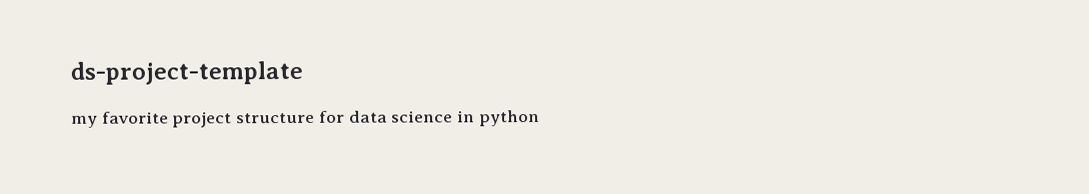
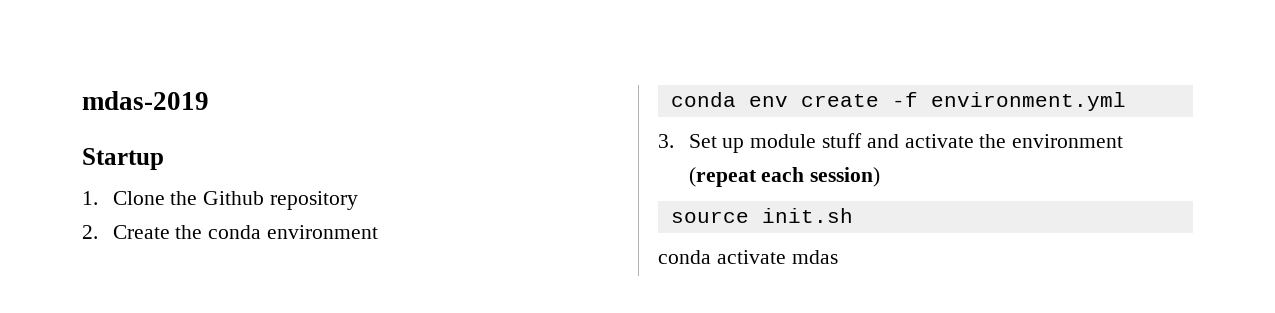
- ds-project-template
- my favorite project structure for data science in python
+ mdas-2019
+ Startup
+ 1. Clone the Github repository
+ 2. Create the conda environment
+ conda env create -f environment.yml
+ 3. Set up module stuff and activate the environment (repeat each session)
+ source init.sh
+ conda activate mdas

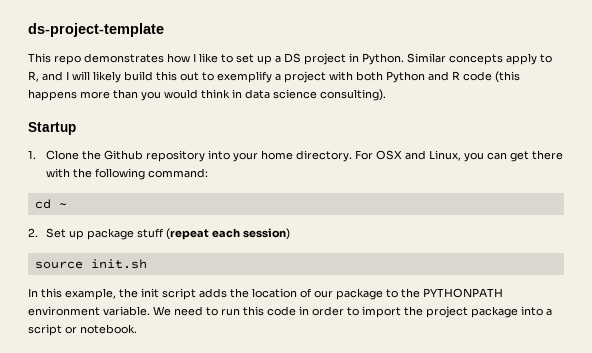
- mdas-2019
+ ds-project-template
+ This repo demonstrates how I like to set up a DS project in Python. Similar concepts apply to R, and I will likely build this out to exemplify a project with both Python and R code (this happens more than you would think in data science consulting).
- 1. Clone the Github repository
- 2. Create the conda environment
- conda env create -f environment.yml
- 3. Set up module stuff and activate the environment (repeat each session)
+ 1. Clone the Github repository into your home directory. For OSX and Linux, you can get there with the following command:
+ cd ~
+ 2. Set up package stuff (repeat each session)
- conda activate mdas
+ In this example, the init script adds the location of our package to the PYTHONPATH environment variable. We need to run this code in order to import the project package into a script or notebook.

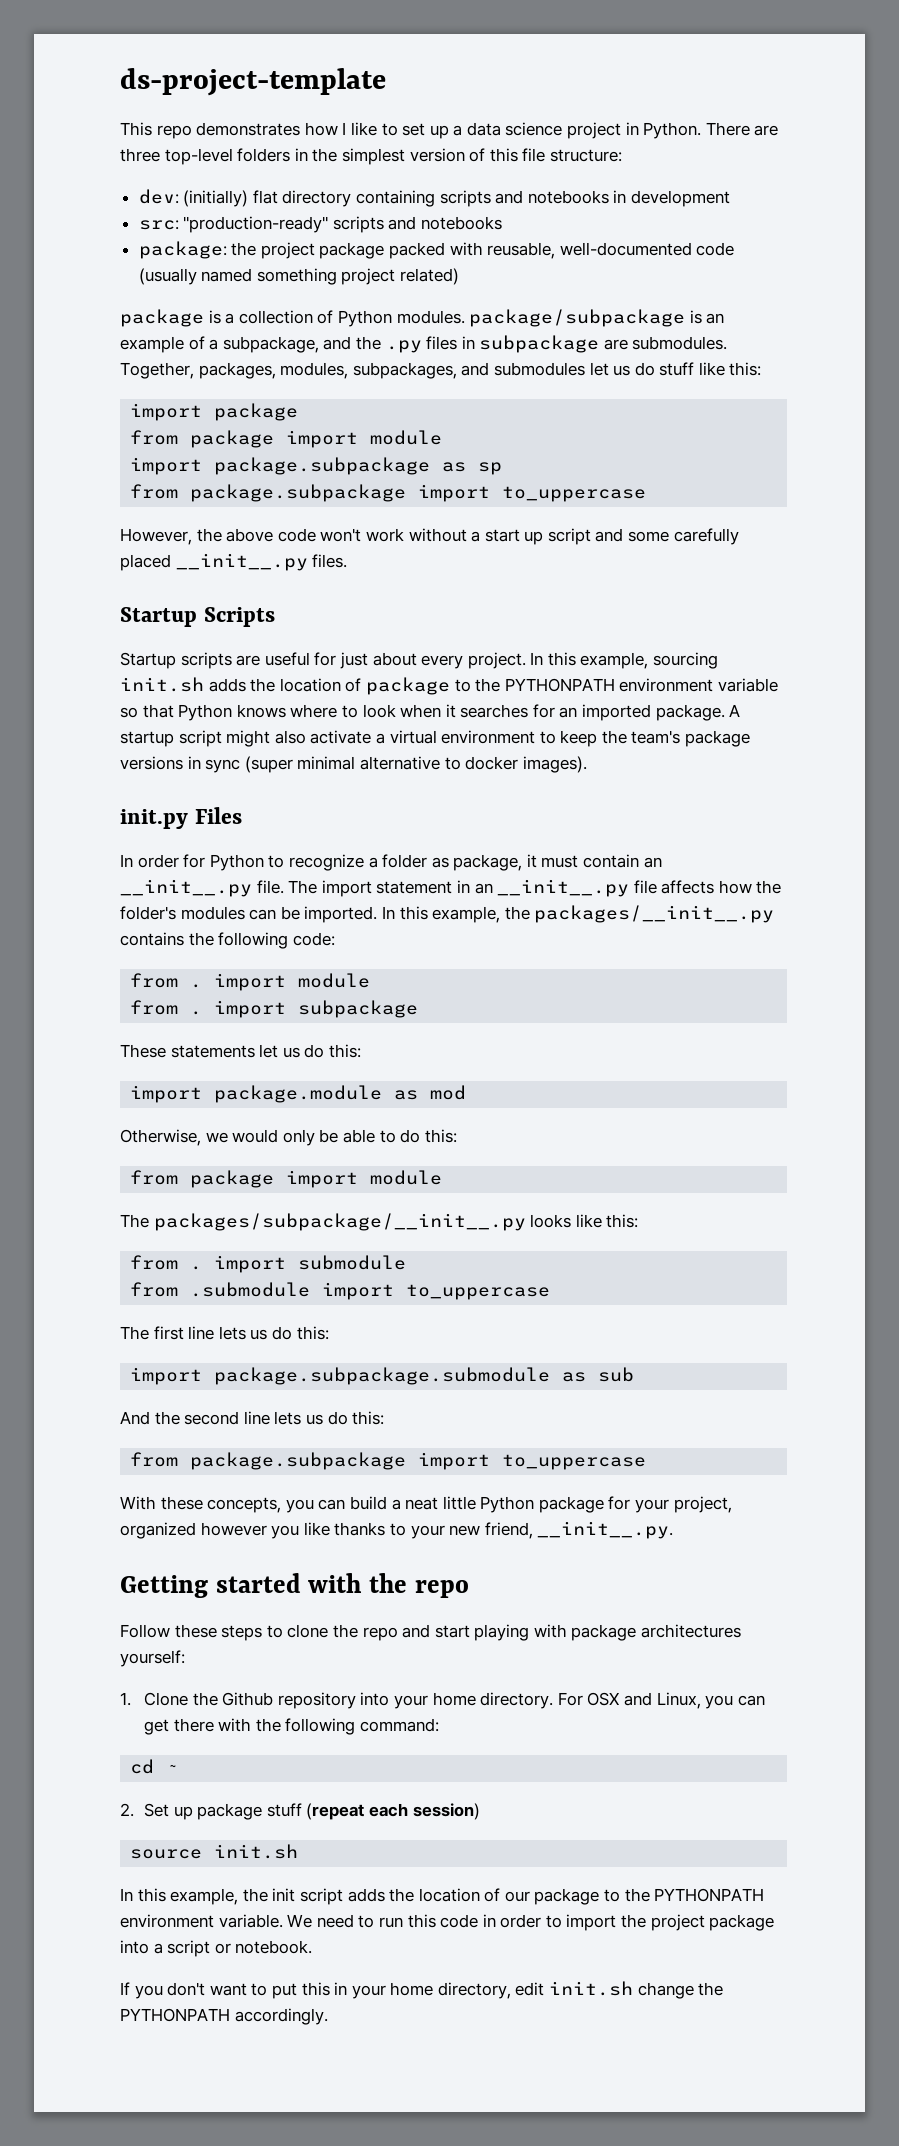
- This repo demonstrates how I like to set up a DS project in Python.
+ This repo demonstrates how I like to set up a data science project in Python.
- Similar concepts apply to R, and I will likely build this out to exemplify a project with both Python and R code (this happens more than you would think in data science consulting).
- Startup
+ There are three top-level folders in the simplest version of this file structure:
+ dev: (initially) flat directory containing scripts and notebooks in development
+ src: "production-ready" scripts and notebooks
+ package: the project package packed with reusable, well-documented code (usually named something project related)
+ package is a collection of Python modules. package/subpackage is an example of a subpackage, and the .py files in subpackage are submodules. Together, packages, modules, subpackages, and submodules let us do stuff like this:
+ import package
+ from package import module
+ import package.subpackage as sp
+ from package.subpackage import to_uppercase
+ However, the above code won't work without a start up script and some carefully placed __init__.py files.
+ Startup Scripts
+ Startup scripts are useful for just about every project. In this example, sourcing init.sh adds the location of package to the PYTHONPATH environment variable so that Python knows where to look when it searches for an imported package. A startup script might also activate a virtual environment to keep the team's package versions in sync (super minimal alternative to docker images).
+ init.py Files
+ In order for Python to recognize a folder as package, it must contain an __init__.py file. The import statement in an __init__.py file affects how the folder's modules can be imported. In this example, the packages/__init__.py contains the following code:
+ from . import module
+ from . import subpackage
+ These statements let us do this:
+ import package.module as mod
+ Otherwise, we would only be able to do this:
+ from package import module
+ The packages/subpackage/__init__.py looks like this:
+ from . import submodule
+ from .submodule import to_uppercase
+ The first line lets us do this:
+ import package.subpackage.submodule as sub
+ And the second line lets us do this:
+ from package.subpackage import to_uppercase
+ With these concepts, you can build a neat little Python package for your project, organized however you like thanks to your new friend, __init__.py.
+ Getting started with the repo
+ Follow these steps to clone the repo and start playing with package architectures yourself:
+ If you don't want to put this in your home directory, edit init.sh change the PYTHONPATH accordingly.

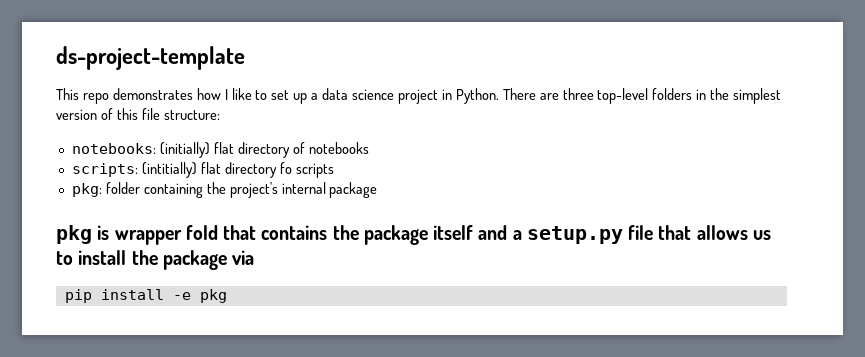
- dev: (initially) flat directory containing scripts and notebooks in development
- src: "production-ready" scripts and notebooks
- package: the project package packed with reusable, well-documented code (usually named something project related)
- package is a collection of Python modules. package/subpackage is an example of a subpackage, and the .py files in subpackage are submodules. Together, packages, modules, subpackages, and submodules let us do stuff like this:
- import package
- from package import module
- import package.subpackage as sp
- from package.subpackage import to_uppercase
- However, the above code won't work without a start up script and some carefully placed __init__.py files.
- Startup Scripts
- Startup scripts are useful for just about every project. In this example, sourcing init.sh adds the location of package to the PYTHONPATH environment variable so that Python knows where to look when it searches for an imported package. A startup script might also activate a virtual environment to keep the team's package versions in sync (super minimal alternative to docker images).
- init.py Files
- In order for Python to recognize a folder as package, it must contain an __init__.py file. The import statement in an __init__.py file affects how the folder's modules can be imported. In this example, the packages/__init__.py contains the following code:
- from . import module
- from . import subpackage
- These statements let us do this:
- import package.module as mod
- Otherwise, we would only be able to do this:
- from package import module
- The packages/subpackage/__init__.py looks like this:
- from . import submodule
- from .submodule import to_uppercase
- The first line lets us do this:
- import package.subpackage.submodule as sub
- And the second line lets us do this:
- from package.subpackage import to_uppercase
- With these concepts, you can build a neat little Python package for your project, organized however you like thanks to your new friend, __init__.py.
- Getting started with the repo
- Follow these steps to clone the repo and start playing with package architectures yourself:
- 1. Clone the Github repository into your home directory. For OSX and Linux, you can get there with the following command:
- cd ~
- 2. Set up package stuff (repeat each session)
- source init.sh
- In this example, the init script adds the location of our package to the PYTHONPATH environment variable. We need to run this code in order to import the project package into a script or notebook.
- If you don't want to put this in your home directory, edit init.sh change the PYTHONPATH accordingly.
+ notebooks: (initially) flat directory of notebooks
+ scripts: (intitially) flat directory fo scripts
+ pkg: folder containing the project's internal package
+ pkg is wrapper fold that contains the package itself and a setup.py file that allows us to install the package via
+ pip install -e pkg

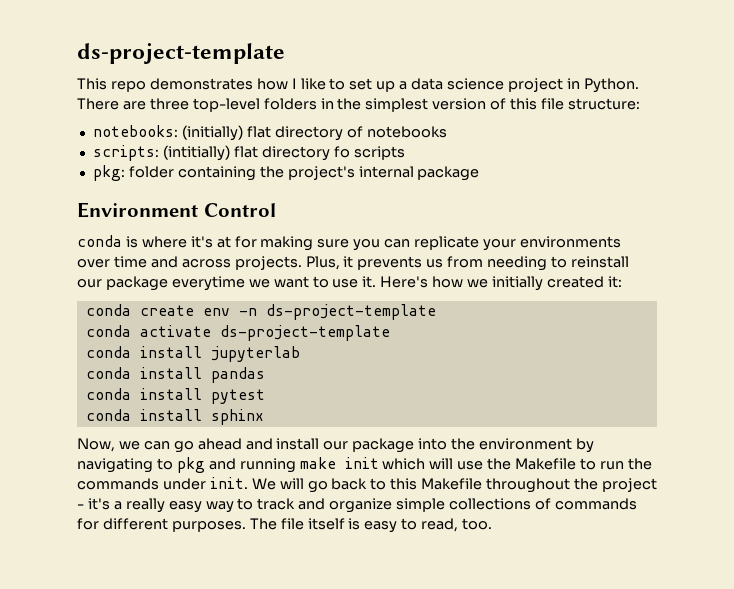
- pkg is wrapper fold that contains the package itself and a setup.py file that allows us to install the package via
- pip install -e pkg
+ Environment Control
+ conda is where it's at for making sure you can replicate your environments over time and across projects. Plus, it prevents us from needing to reinstall our package everytime we want to use it. Here's how we initially created it:
+ conda create env -n ds-project-template
+ conda activate ds-project-template
+ conda install jupyterlab
+ conda install pandas
+ conda install pytest
+ conda install sphinx
+ Now, we can go ahead and install our package into the environment by navigating to pkg and running make init which will use the Makefile to run the commands under init. We will go back to this Makefile throughout the project - it's a really easy way to track and organize simple collections of commands for different purposes. The file itself is easy to read, too.

